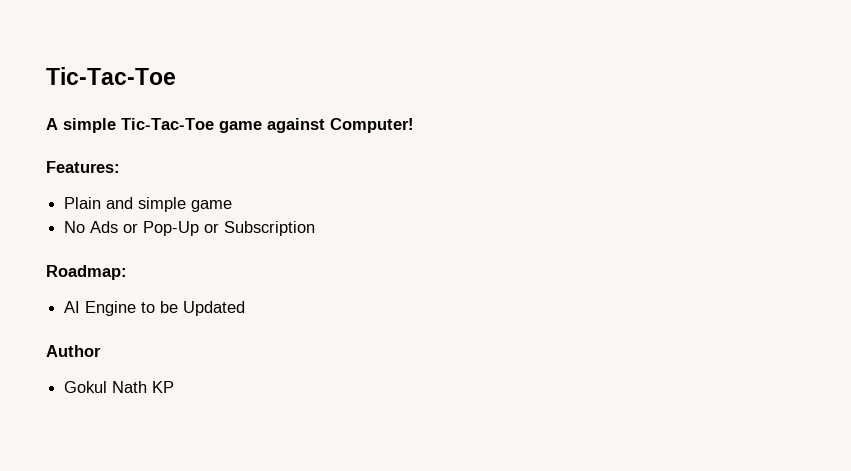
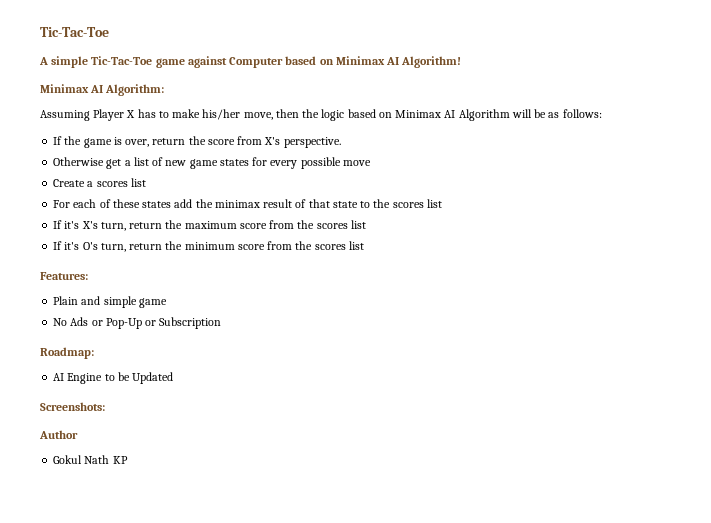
- A simple Tic-Tac-Toe game against Computer!
+ A simple Tic-Tac-Toe game against Computer based on Minimax AI Algorithm!
+ Minimax AI Algorithm:
+ Assuming Player X has to make his/her move, then the logic based on Minimax AI Algorithm will be as follows:
+ If the game is over, return the score from X's perspective.
+ Otherwise get a list of new game states for every possible move
+ Create a scores list
+ For each of these states add the minimax result of that state to the scores list
+ If it's X's turn, return the maximum score from the scores list
+ If it's O's turn, return the minimum score from the scores list
+ Screenshots:

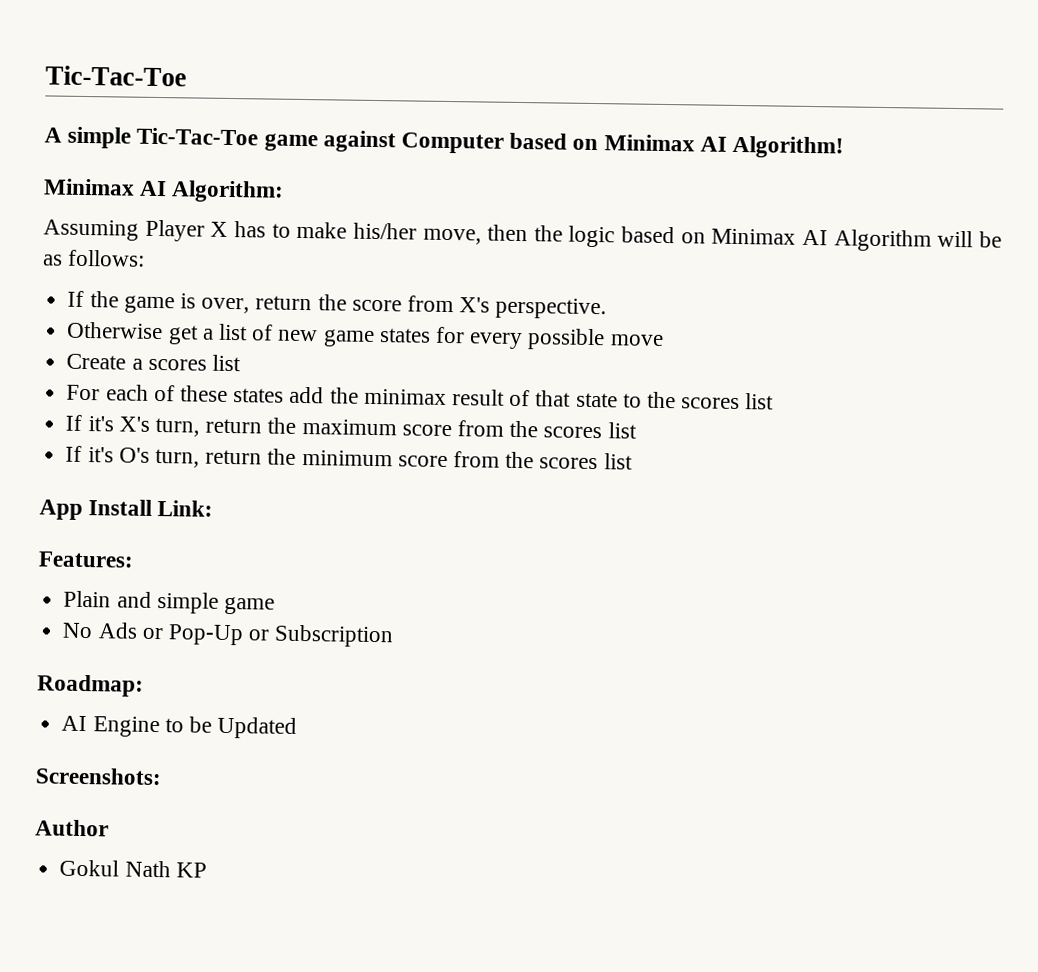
+ App Install Link:

